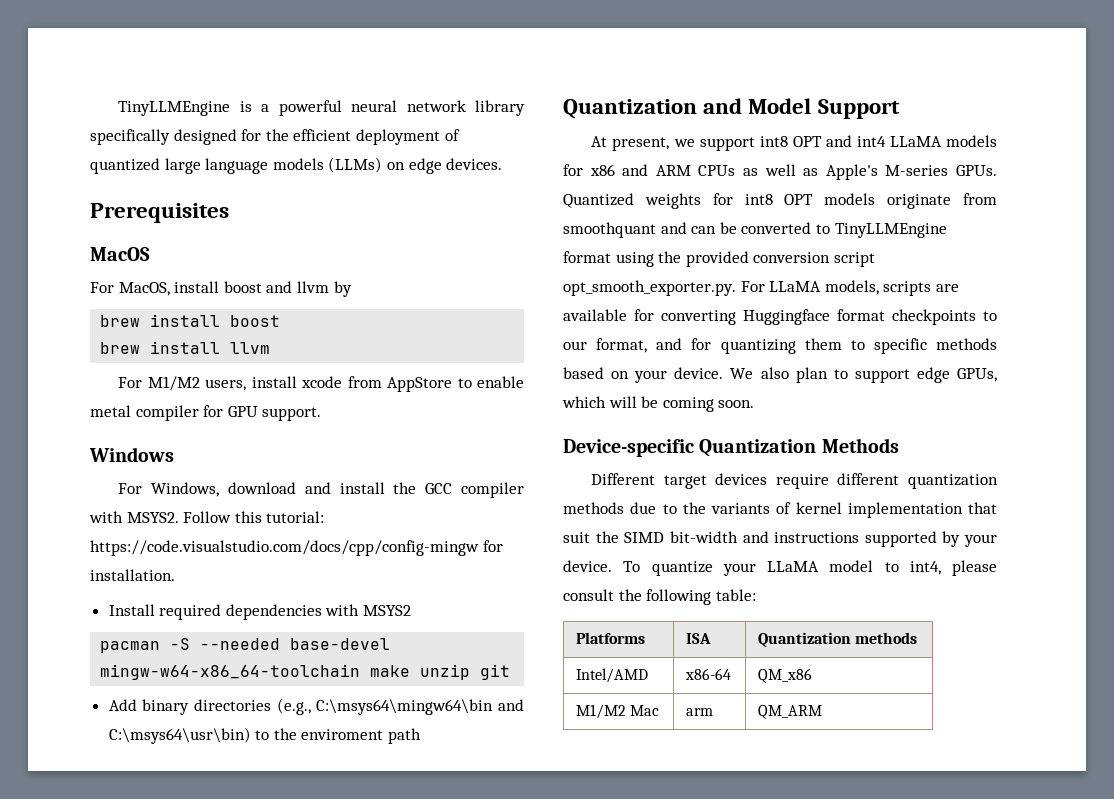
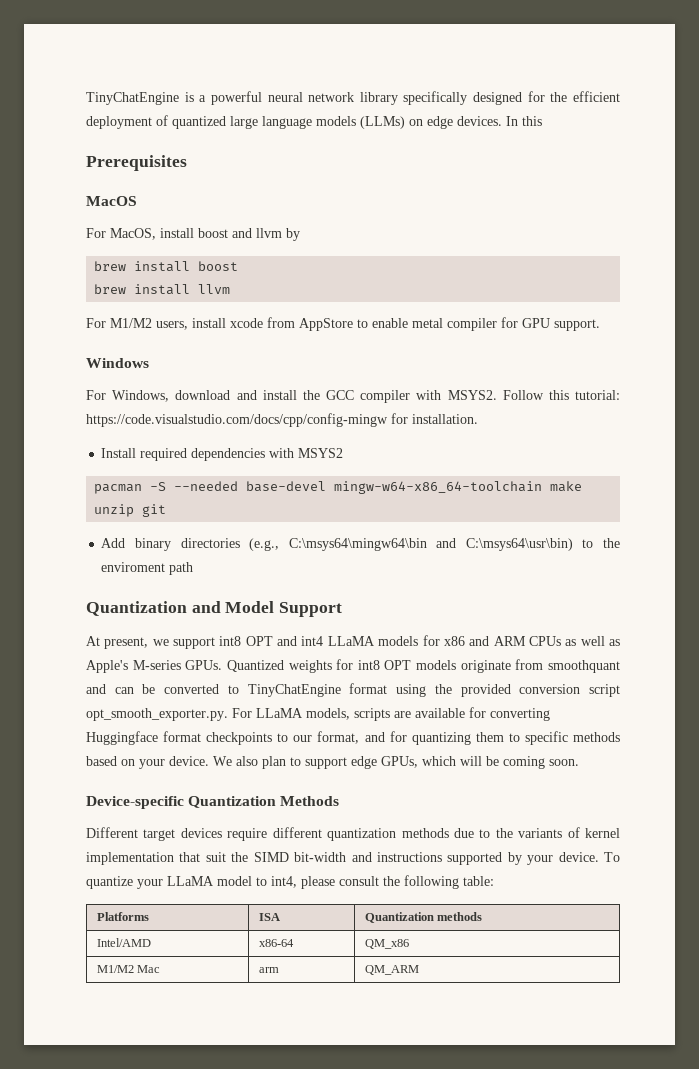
- TinyLLMEngine is a powerful neural network library specifically designed for the efficient deployment of quantized large language models (LLMs) on edge devices.
+ TinyChatEngine is a powerful neural network library specifically designed for the efficient deployment of quantized large language models (LLMs) on edge devices. In this
- Quantized weights for int8 OPT models originate from smoothquant and can be converted to TinyLLMEngine format using the provided conversion script opt_smooth_exporter.py. For LLaMA models, scripts are available for converting Huggingface format checkpoints to our format, and for quantizing them to specific methods based on your device.
+ Quantized weights for int8 OPT models originate from smoothquant and can be converted to TinyChatEngine format using the provided conversion script opt_smooth_exporter.py. For LLaMA models, scripts are available for converting Huggingface format checkpoints to our format, and for quantizing them to specific methods based on your device.

